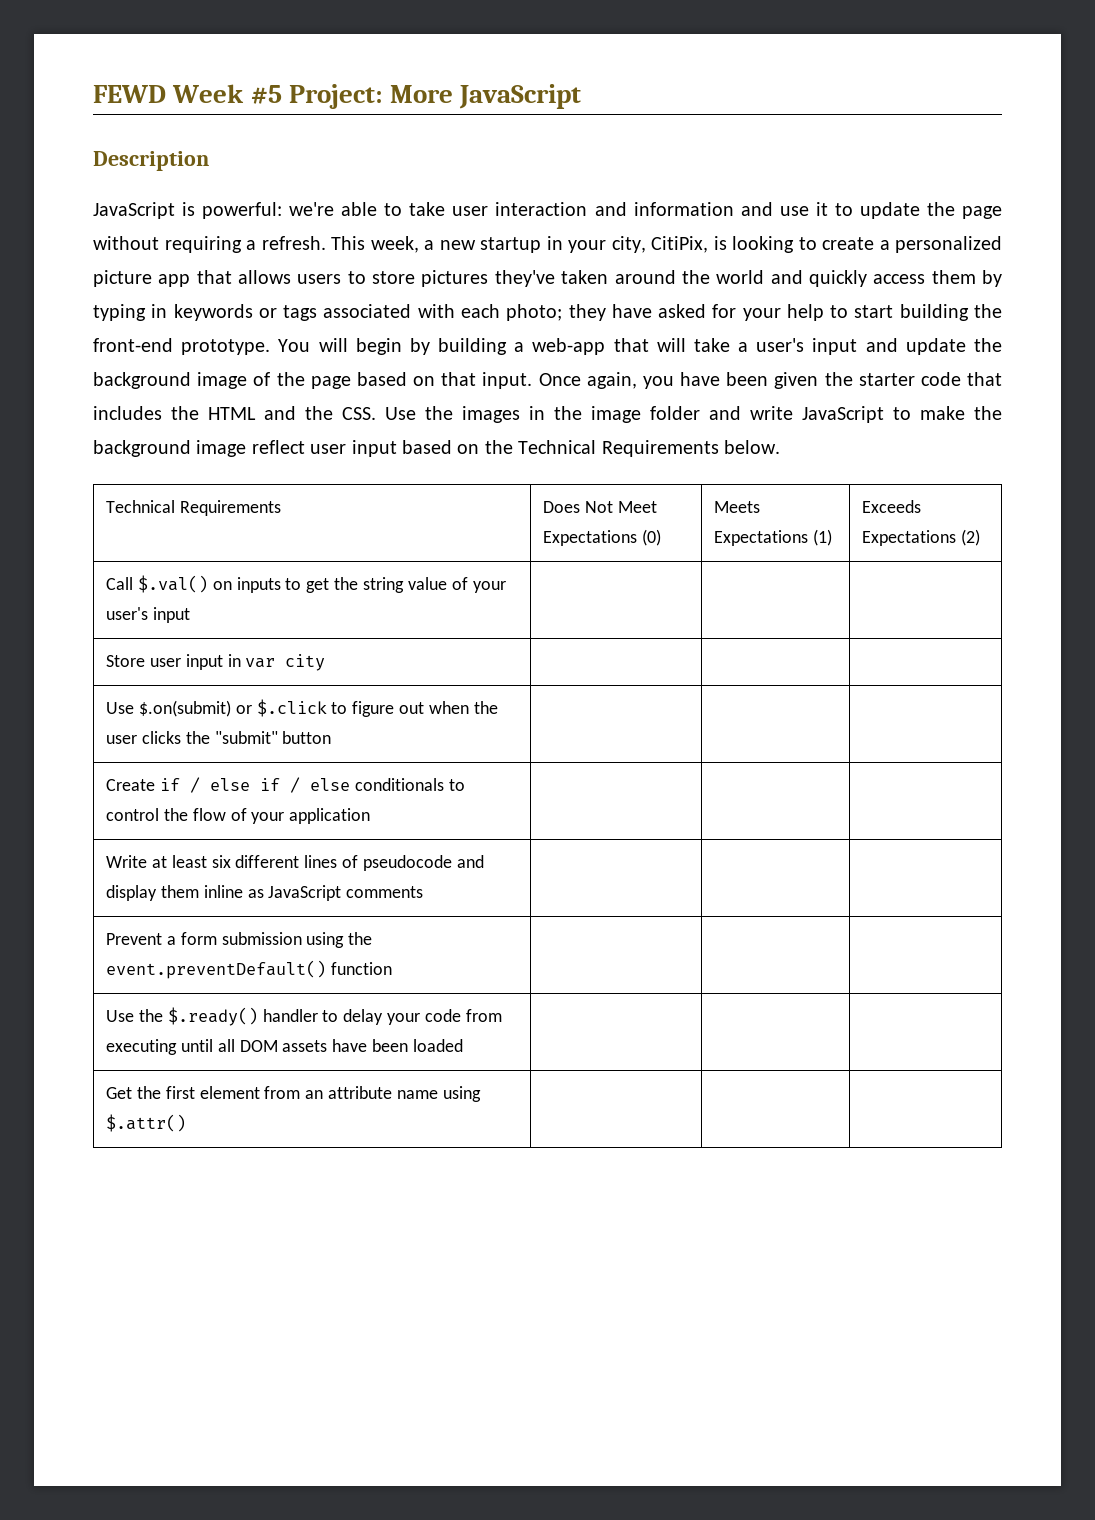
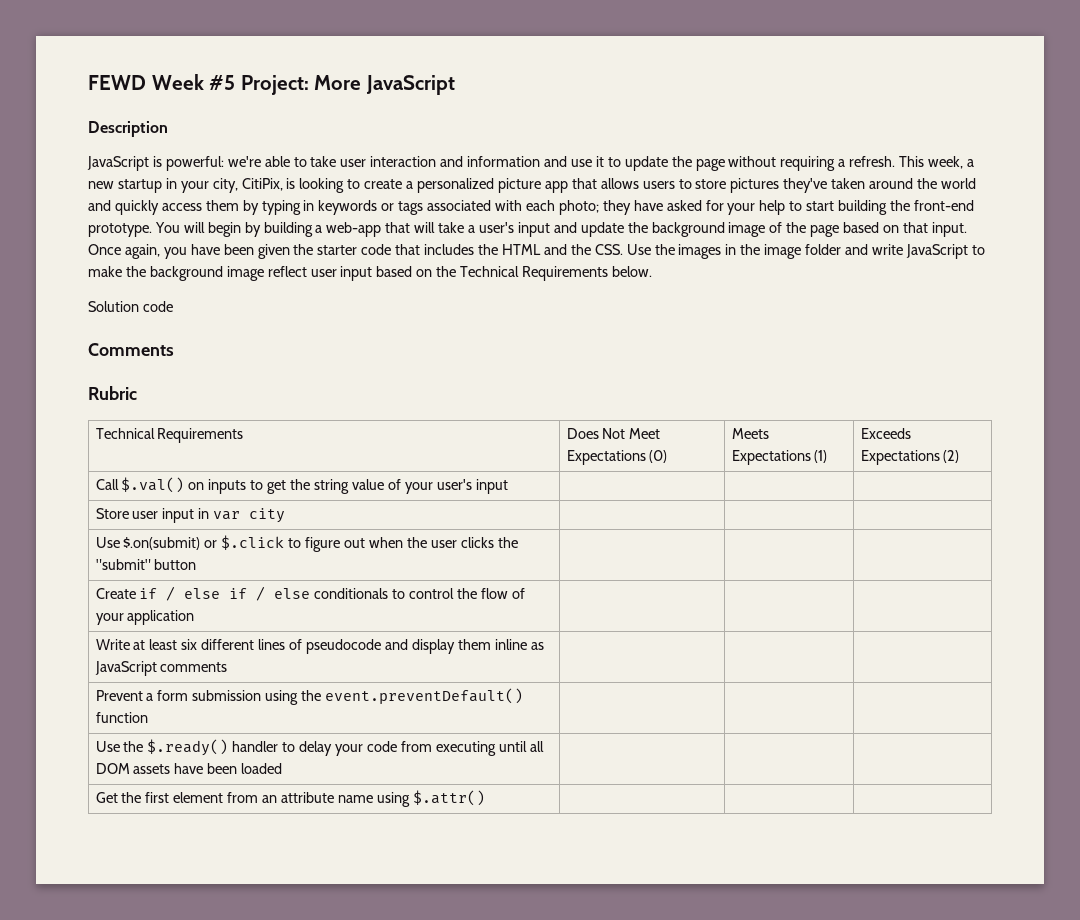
+ Solution code
+ Comments
+ Rubric

